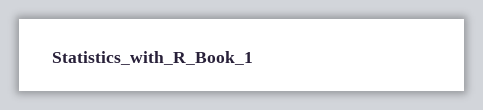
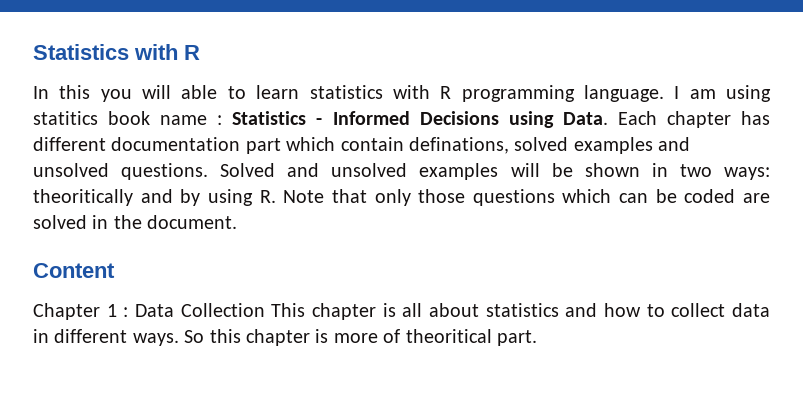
- Statistics_with_R_Book_1
+ Statistics with R
+ In this you will able to learn statistics with R programming language. I am using statitics book name : Statistics - Informed Decisions using Data. Each chapter has different documentation part which contain definations, solved examples and unsolved questions. Solved and unsolved examples will be shown in two ways: theoritically and by using R. Note that only those questions which can be coded are solved in the document.
+ Content
+ Chapter 1 : Data Collection This chapter is all about statistics and how to collect data in different ways. So this chapter is more of theoritical part.

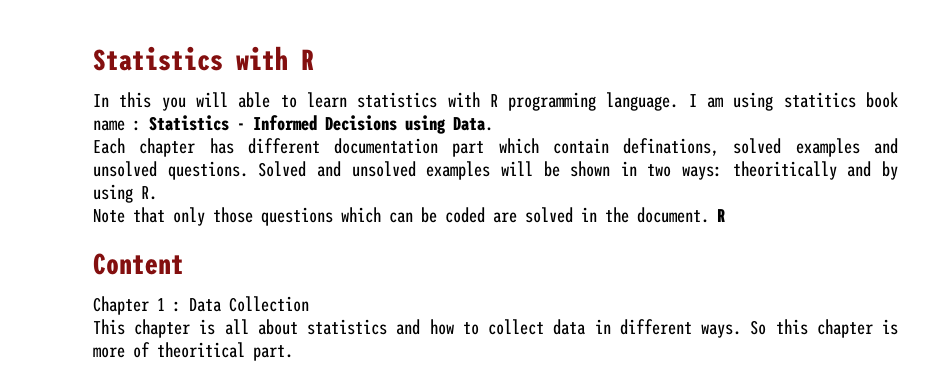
- I am using statitics book name : Statistics - Informed Decisions using Data. Each chapter has different documentation part which contain definations, solved examples and unsolved questions.
+ I am using statitics book name : Statistics - Informed Decisions using Data.
+ Each chapter has different documentation part which contain definations, solved examples and unsolved questions.
- Solved and unsolved examples will be shown in two ways: theoritically and by using R. Note that only those questions which can be coded are solved in the document.
+ Solved and unsolved examples will be shown in two ways: theoritically and by using R.
+ Note that only those questions which can be coded are solved in the document. R
- Chapter 1 : Data Collection This chapter is all about statistics and how to collect data in different ways.
+ Chapter 1 : Data Collection
+ This chapter is all about statistics and how to collect data in different ways.

